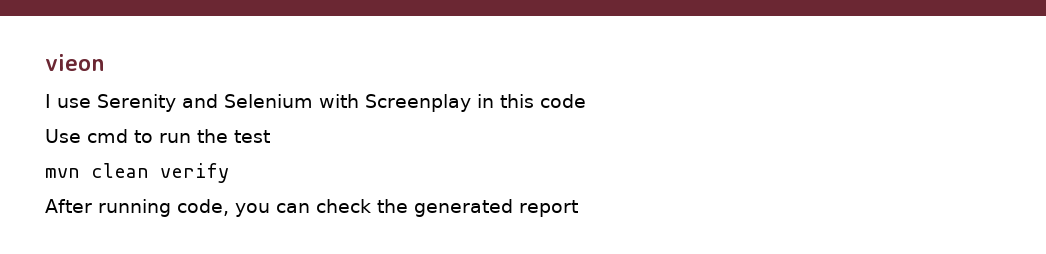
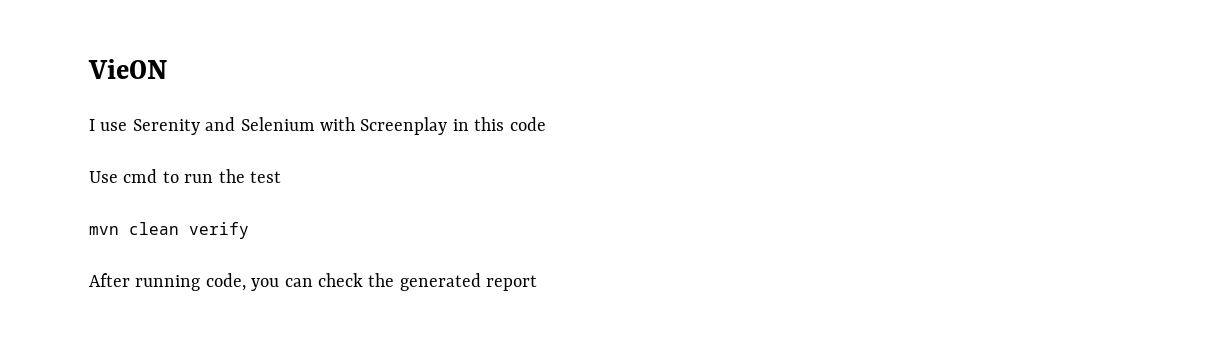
- vieon
+ VieON

